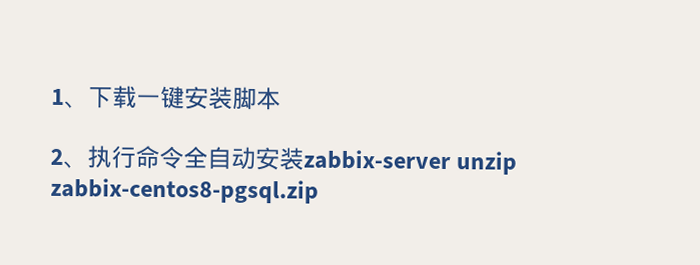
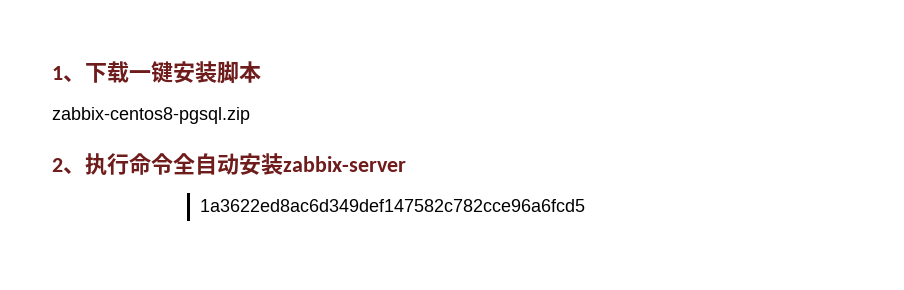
+ zabbix-centos8-pgsql.zip
- 2、执行命令全自动安装zabbix-server unzip zabbix-centos8-pgsql.zip
+ 2、执行命令全自动安装zabbix-server
+ 1a3622ed8ac6d349def147582c782cce96a6fcd5

